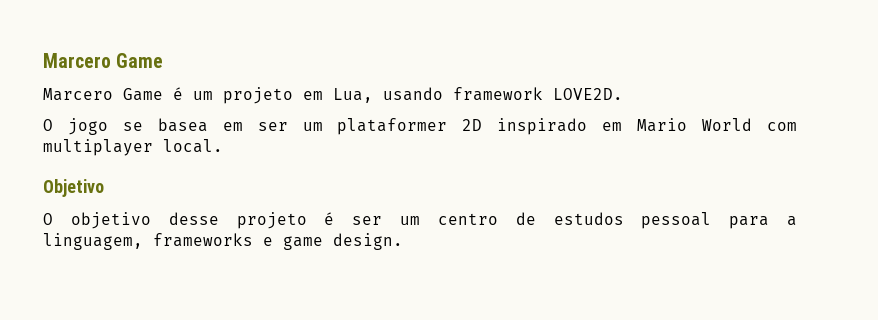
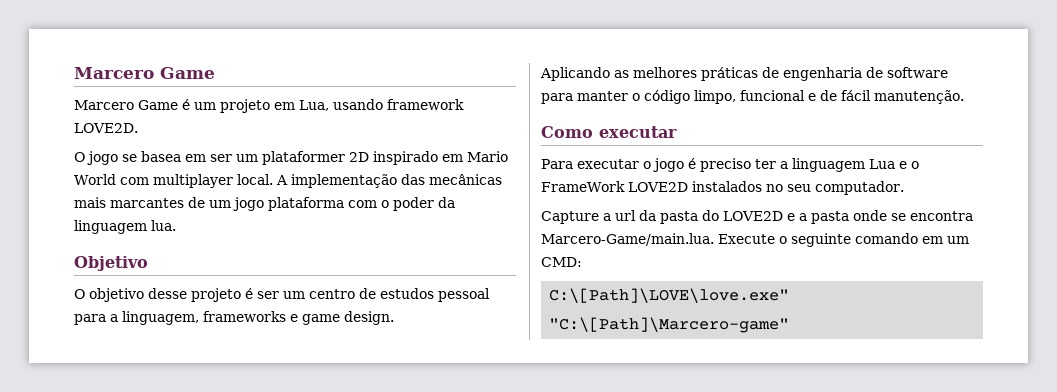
+ A implementação das mecânicas mais marcantes de um jogo plataforma com o poder da linguagem lua.
+ Aplicando as melhores práticas de engenharia de software para manter o código limpo, funcional e de fácil manutenção.
+ Como executar
+ Para executar o jogo é preciso ter a linguagem Lua e o FrameWork LOVE2D instalados no seu computador.
+ Capture a url da pasta do LOVE2D e a pasta onde se encontra Marcero-Game/main.lua. Execute o seguinte comando em um CMD:
+ C:\[Path]\LOVE\love.exe" "C:\[Path]\Marcero-game"

